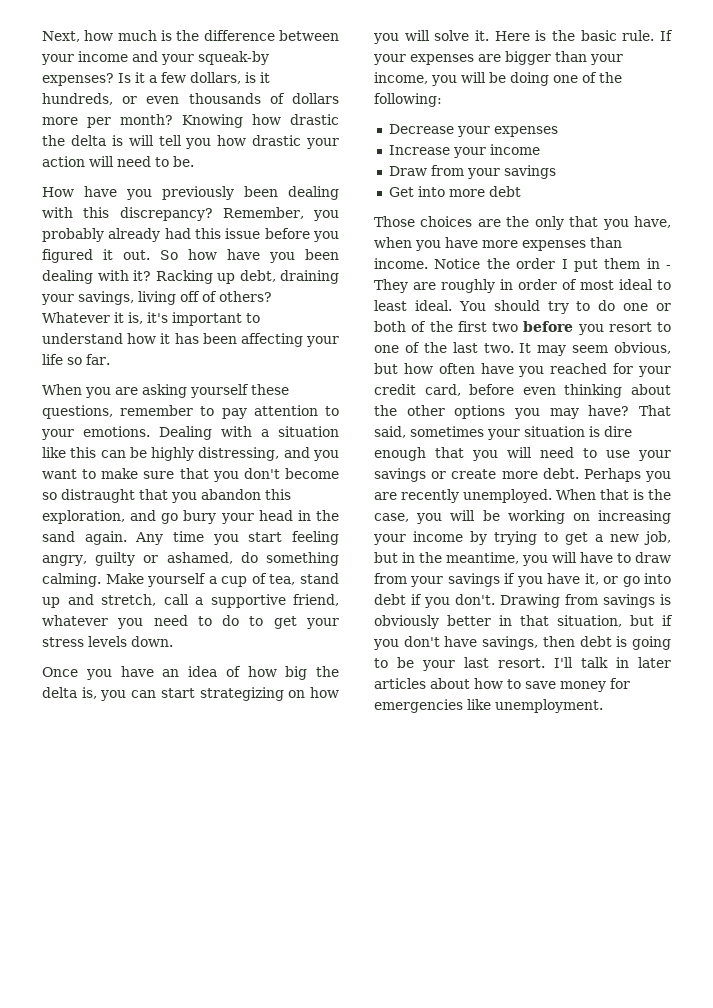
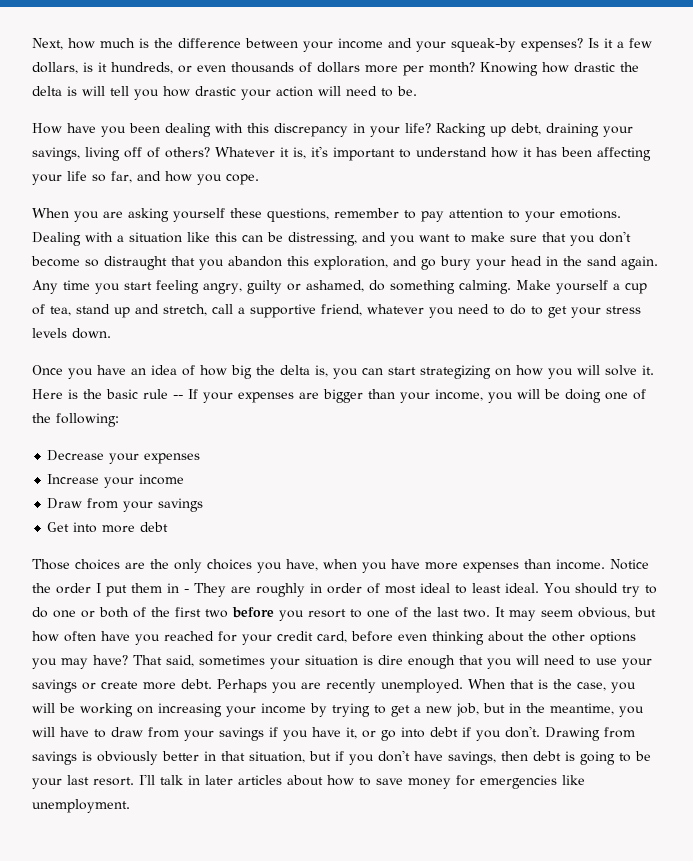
- How have you previously been dealing with this discrepancy? Remember, you probably already had this issue before you figured it out. So how have you been dealing with it?
+ How have you been dealing with this discrepancy in your life?
- Whatever it is, it's important to understand how it has been affecting your life so far.
+ Whatever it is, it's important to understand how it has been affecting your life so far, and how you cope.
- Dealing with a situation like this can be highly distressing, and you want to make sure that you don't become so distraught that you abandon this exploration, and go bury your head in the sand again.
+ Dealing with a situation like this can be distressing, and you want to make sure that you don't become so distraught that you abandon this exploration, and go bury your head in the sand again.
- Here is the basic rule. If your expenses are bigger than your income, you will be doing one of the following:
+ Here is the basic rule -- If your expenses are bigger than your income, you will be doing one of the following:
- Those choices are the only that you have, when you have more expenses than income.
+ Those choices are the only choices you have, when you have more expenses than income.

